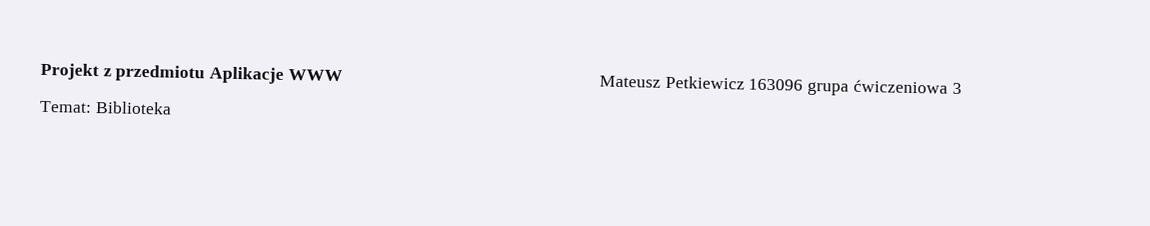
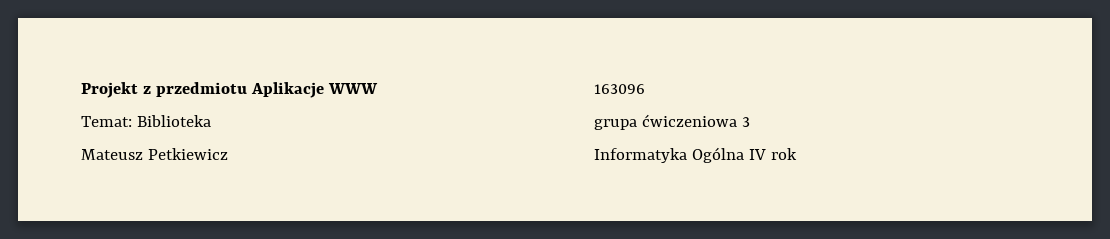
- Mateusz Petkiewicz 163096 grupa ćwiczeniowa 3
+ Mateusz Petkiewicz
+ 163096
+ grupa ćwiczeniowa 3
+ Informatyka Ogólna IV rok

